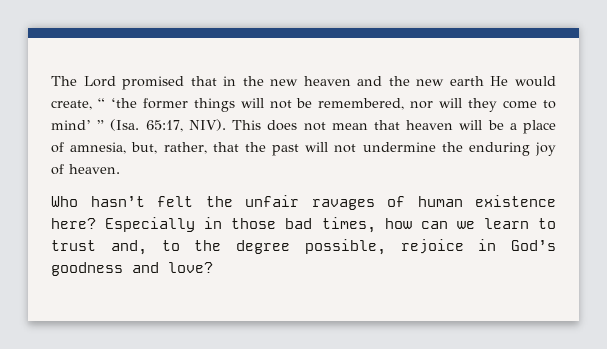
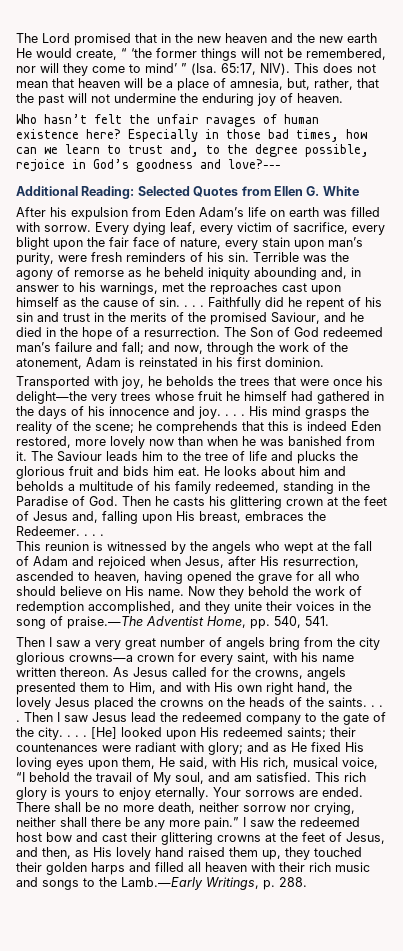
- Especially in those bad times, how can we learn to trust and, to the degree possible, rejoice in God’s goodness and love?
+ Especially in those bad times, how can we learn to trust and, to the degree possible, rejoice in God’s goodness and love?---
+ Additional Reading: Selected Quotes from Ellen G. White
+ After his expulsion from Eden Adam’s life on earth was filled with sorrow. Every dying leaf, every victim of sacrifice, every blight upon the fair face of nature, every stain upon man’s purity, were fresh reminders of his sin. Terrible was the agony of remorse as he beheld iniquity abounding and, in answer to his warnings, met the reproaches cast upon himself as the cause of sin. . . . Faithfully did he repent of his sin and trust in the merits of the promised Saviour, and he died in the hope of a resurrection. The Son of God redeemed man’s failure and fall; and now, through the work of the atonement, Adam is reinstated in his first dominion.
+ Transported with joy, he beholds the trees that were once his delight—the very trees whose fruit he himself had gathered in the days of his innocence and joy. . . . His mind grasps the reality of the scene; he comprehends that this is indeed Eden restored, more lovely now than when he was banished from it. The Saviour leads him to the tree of life and plucks the glorious fruit and bids him eat. He looks about him and beholds a multitude of his family redeemed, standing in the Paradise of God. Then he casts his glittering crown at the feet of Jesus and, falling upon His breast, embraces the Redeemer. . . .
+ This reunion is witnessed by the angels who wept at the fall of Adam and rejoiced when Jesus, after His resurrection, ascended to heaven, having opened the grave for all who should believe on His name. Now they behold the work of redemption accomplished, and they unite their voices in the song of praise.—The Adventist Home, pp. 540, 541.
+ Then I saw a very great number of angels bring from the city glorious crowns—a crown for every saint, with his name written thereon. As Jesus called for the crowns, angels presented them to Him, and with His own right hand, the lovely Jesus placed the crowns on the heads of the saints. . . . Then I saw Jesus lead the redeemed company to the gate of the city. . . . [He] looked upon His redeemed saints; their countenances were radiant with glory; and as He fixed His loving eyes upon them, He said, with His rich, musical voice, “I behold the travail of My soul, and am satisfied. This rich glory is yours to enjoy eternally. Your sorrows are ended. There shall be no more death, neither sorrow nor crying, neither shall there be any more pain.” I saw the redeemed host bow and cast their glittering crowns at the feet of Jesus, and then, as His lovely hand raised them up, they touched their golden harps and filled all heaven with their rich music and songs to the Lamb.—Early Writings, p. 288.

